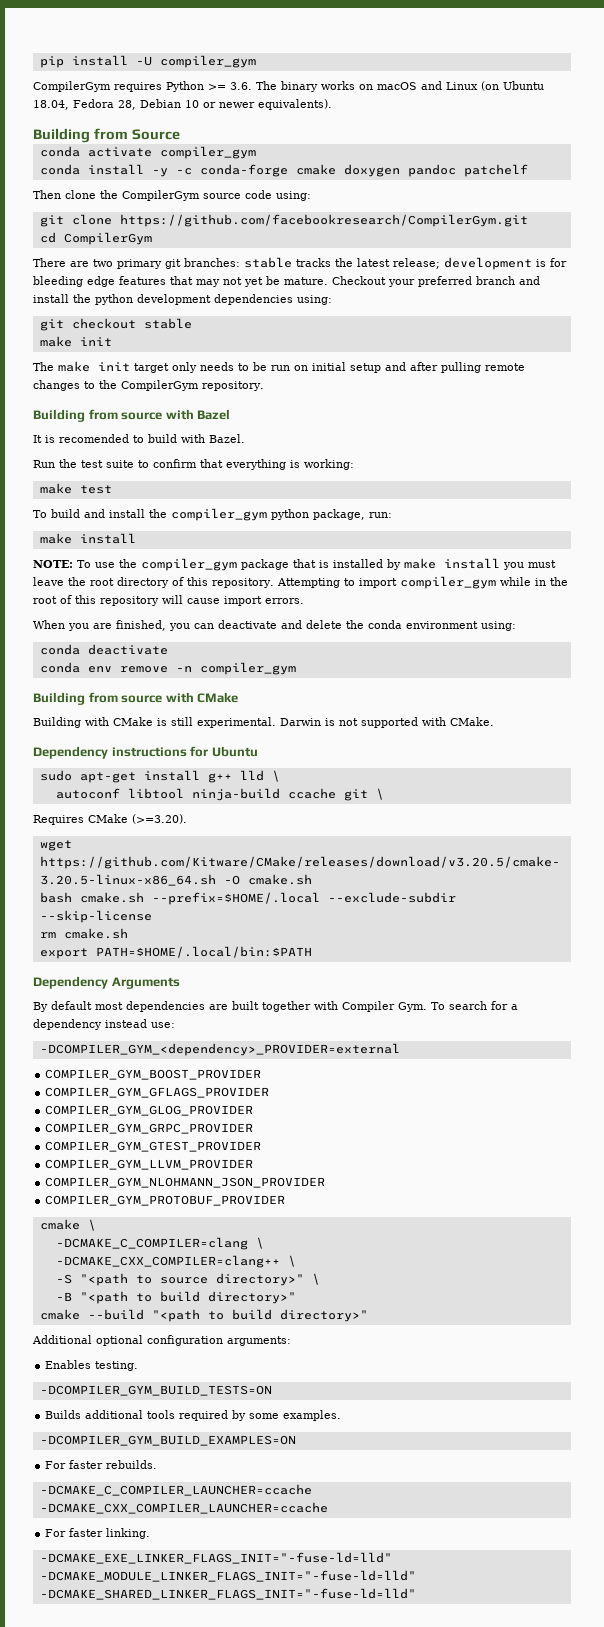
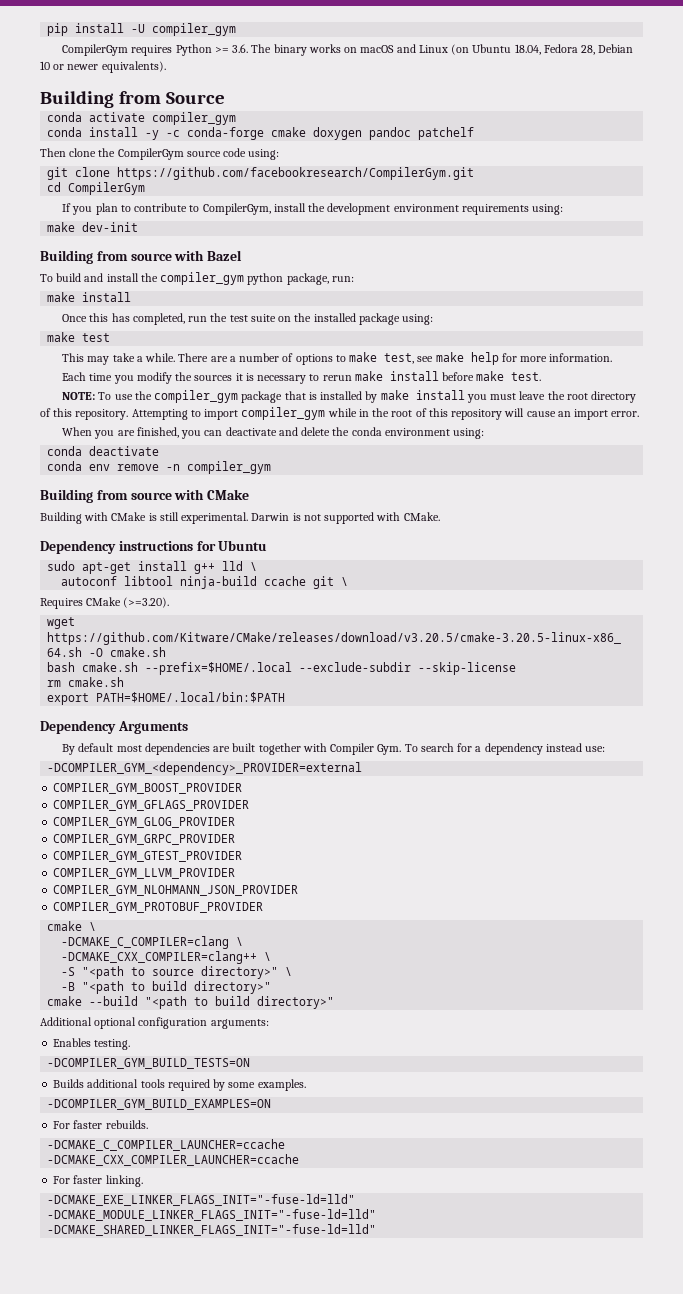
- There are two primary git branches: stable tracks the latest release; development is for bleeding edge features that may not yet be mature. Checkout your preferred branch and install the python development dependencies using:
- git checkout stable
- make init
- The make init target only needs to be run on initial setup and after pulling remote changes to the CompilerGym repository.
+ If you plan to contribute to CompilerGym, install the development environment requirements using:
+ make dev-init
- It is recomended to build with Bazel.
- Run the test suite to confirm that everything is working:
- make test
+ Once this has completed, run the test suite on the installed package using:
+ make test
+ This may take a while. There are a number of options to make test, see make help for more information.
+ Each time you modify the sources it is necessary to rerun make install before make test.
- Attempting to import compiler_gym while in the root of this repository will cause import errors.
+ Attempting to import compiler_gym while in the root of this repository will cause an import error.

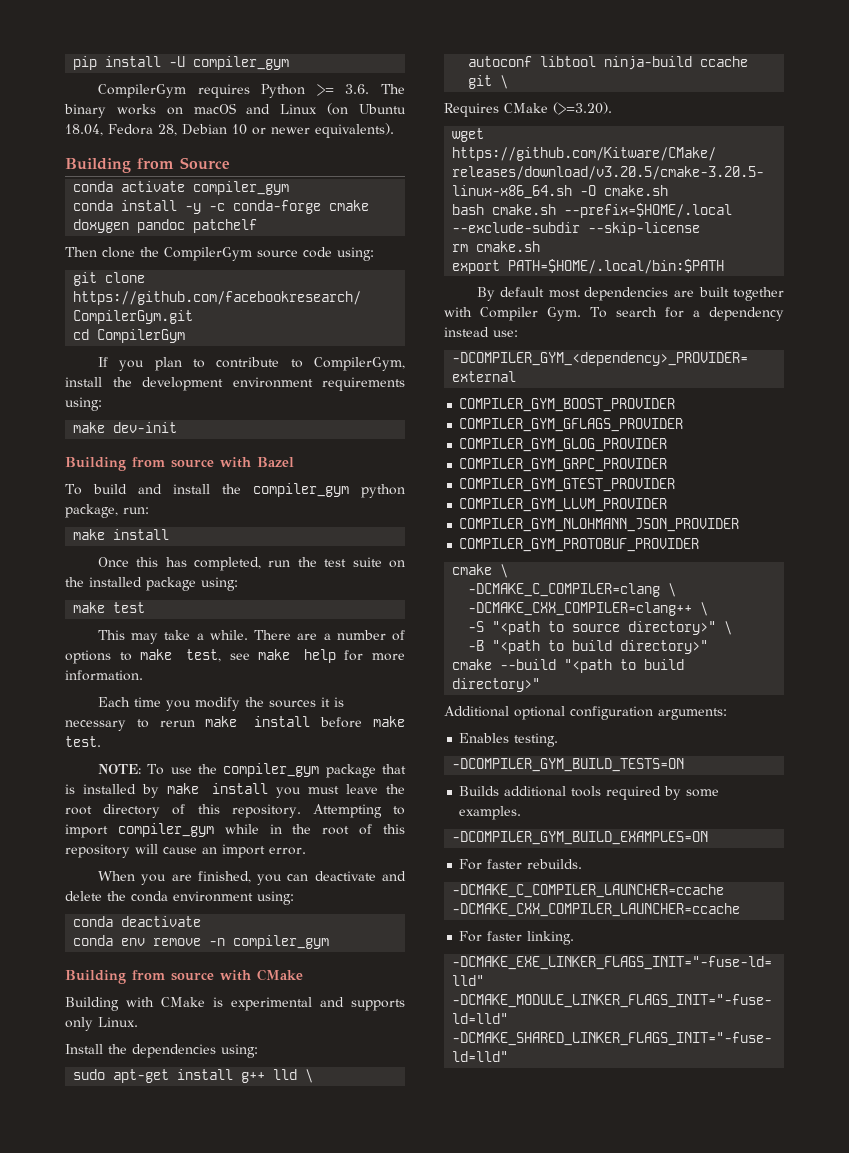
- Building with CMake is still experimental. Darwin is not supported with CMake.
- Dependency instructions for Ubuntu
+ Building with CMake is experimental and supports only Linux.
+ Install the dependencies using:
- Dependency Arguments

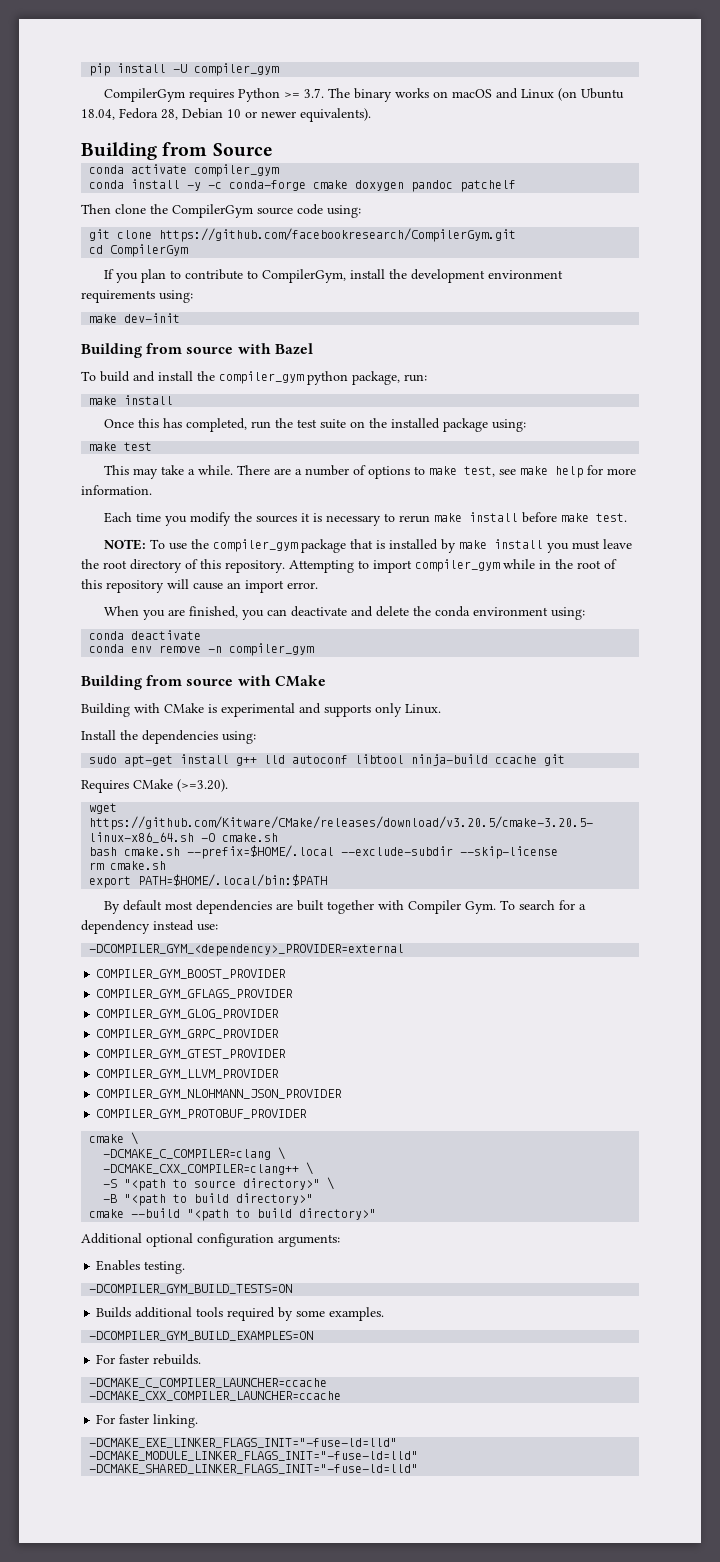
- CompilerGym requires Python >= 3.6. The binary works on macOS and Linux (on Ubuntu 18.04, Fedora 28, Debian 10 or newer equivalents).
+ CompilerGym requires Python >= 3.7. The binary works on macOS and Linux (on Ubuntu 18.04, Fedora 28, Debian 10 or newer equivalents).
- sudo apt-get install g++ lld \
- autoconf libtool ninja-build ccache git \
+ sudo apt-get install g++ lld autoconf libtool ninja-build ccache git

